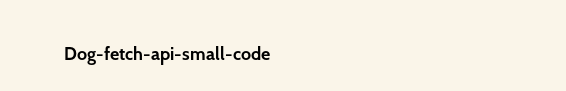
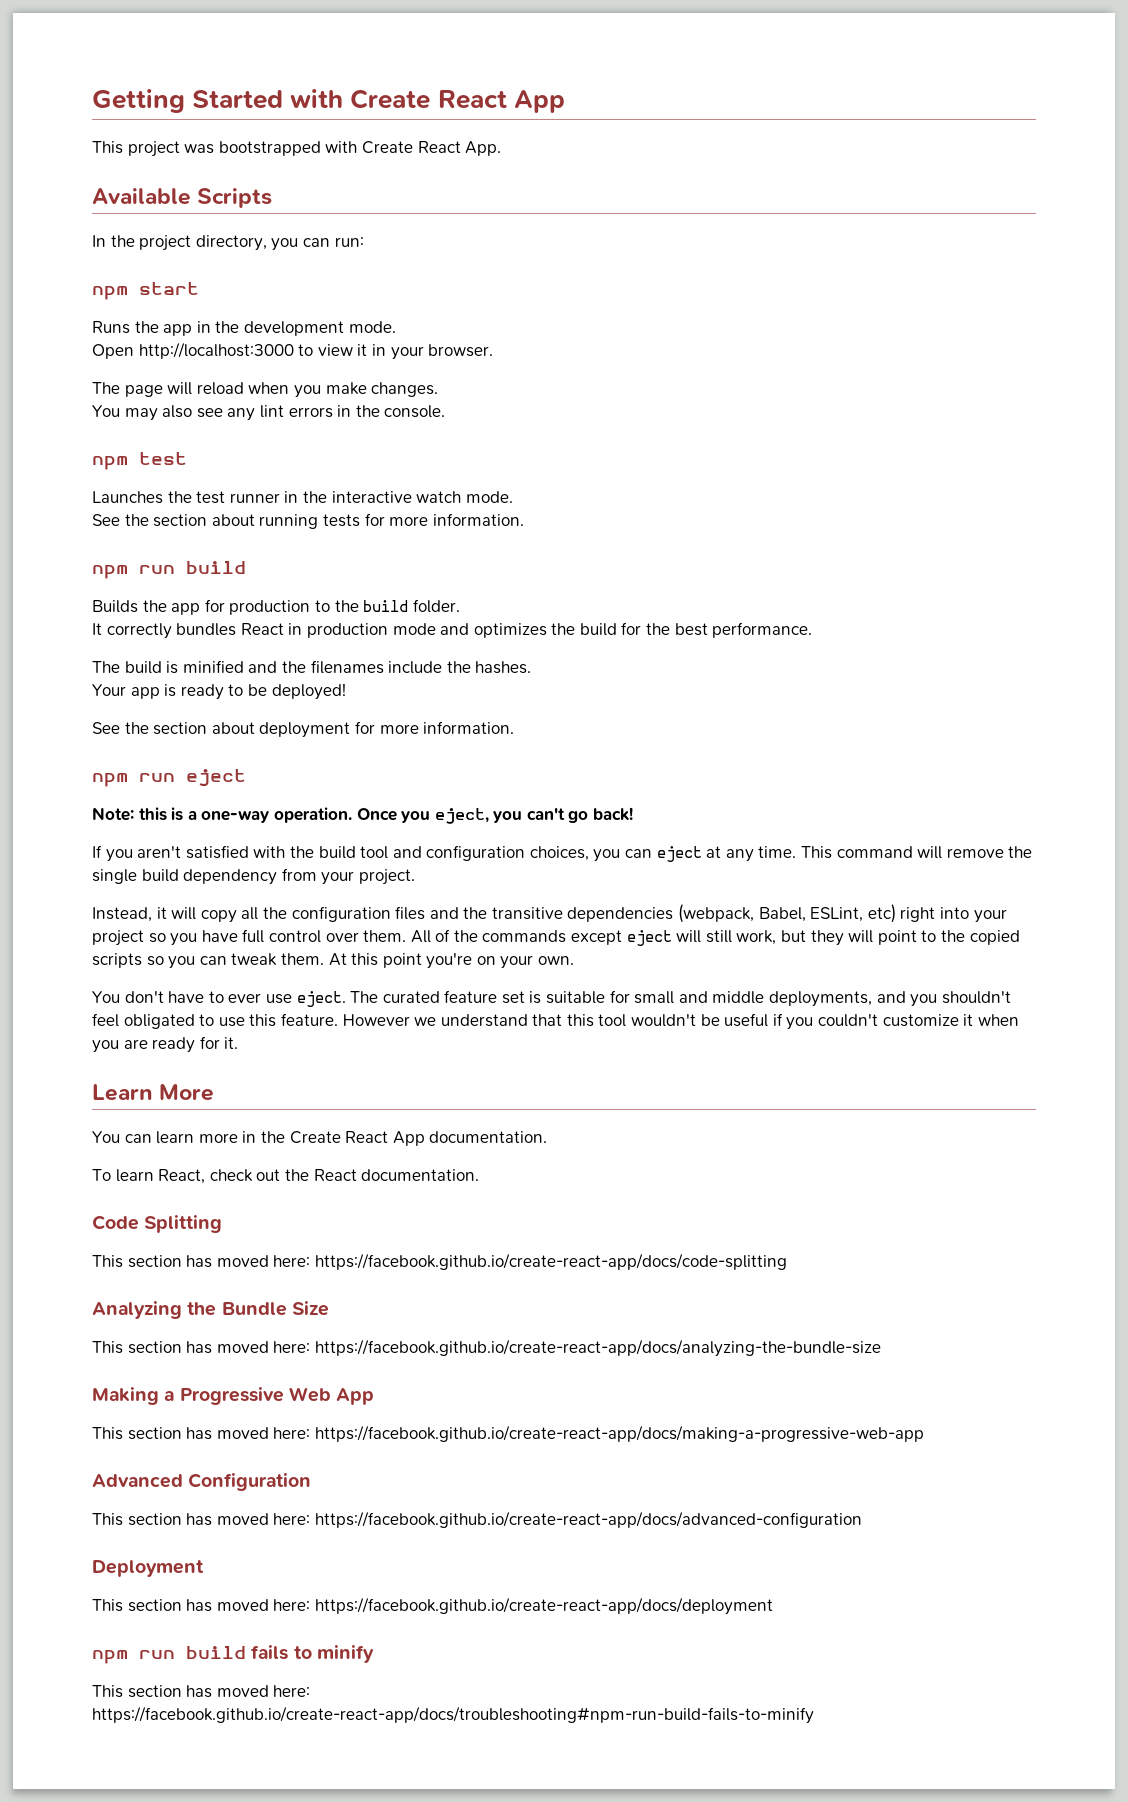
- Dog-fetch-api-small-code
+ Getting Started with Create React App
+ This project was bootstrapped with Create React App.
+ Available Scripts
+ In the project directory, you can run:
+ npm start
+ Runs the app in the development mode.
+ Open http://localhost:3000 to view it in your browser.
+ The page will reload when you make changes.
+ You may also see any lint errors in the console.
+ npm test
+ Launches the test runner in the interactive watch mode.
+ See the section about running tests for more information.
+ npm run build
+ Builds the app for production to the build folder.
+ It correctly bundles React in production mode and optimizes the build for the best performance.
+ The build is minified and the filenames include the hashes.
+ Your app is ready to be deployed!
+ See the section about deployment for more information.
+ npm run eject
+ Note: this is a one-way operation. Once you eject, you can't go back!
+ If you aren't satisfied with the build tool and configuration choices, you can eject at any time. This command will remove the single build dependency from your project.
+ Instead, it will copy all the configuration files and the transitive dependencies (webpack, Babel, ESLint, etc) right into your project so you have full control over them. All of the commands except eject will still work, but they will point to the copied scripts so you can tweak them. At this point you're on your own.
+ You don't have to ever use eject. The curated feature set is suitable for small and middle deployments, and you shouldn't feel obligated to use this feature. However we understand that this tool wouldn't be useful if you couldn't customize it when you are ready for it.
+ Learn More
+ You can learn more in the Create React App documentation.
+ To learn React, check out the React documentation.
+ Code Splitting
+ This section has moved here: https://facebook.github.io/create-react-app/docs/code-splitting
+ Analyzing the Bundle Size
+ This section has moved here: https://facebook.github.io/create-react-app/docs/analyzing-the-bundle-size
+ Making a Progressive Web App
+ This section has moved here: https://facebook.github.io/create-react-app/docs/making-a-progressive-web-app
+ Advanced Configuration
+ This section has moved here: https://facebook.github.io/create-react-app/docs/advanced-configuration
+ Deployment
+ This section has moved here: https://facebook.github.io/create-react-app/docs/deployment
+ npm run build fails to minify
+ This section has moved here: https://facebook.github.io/create-react-app/docs/troubleshooting#npm-run-build-fails-to-minify

